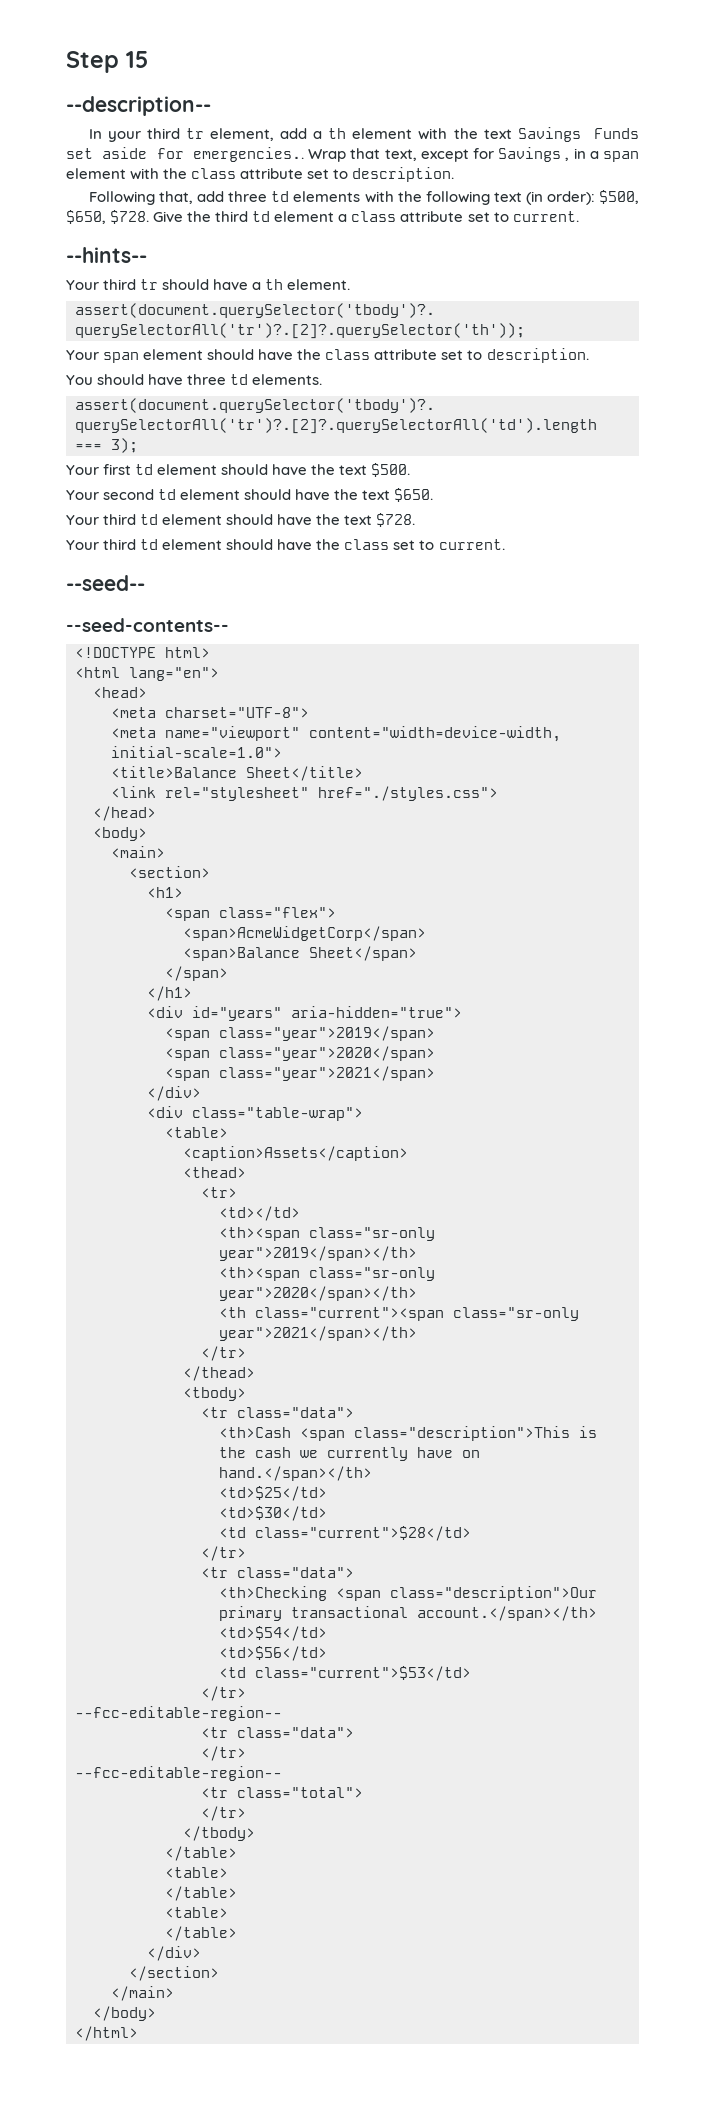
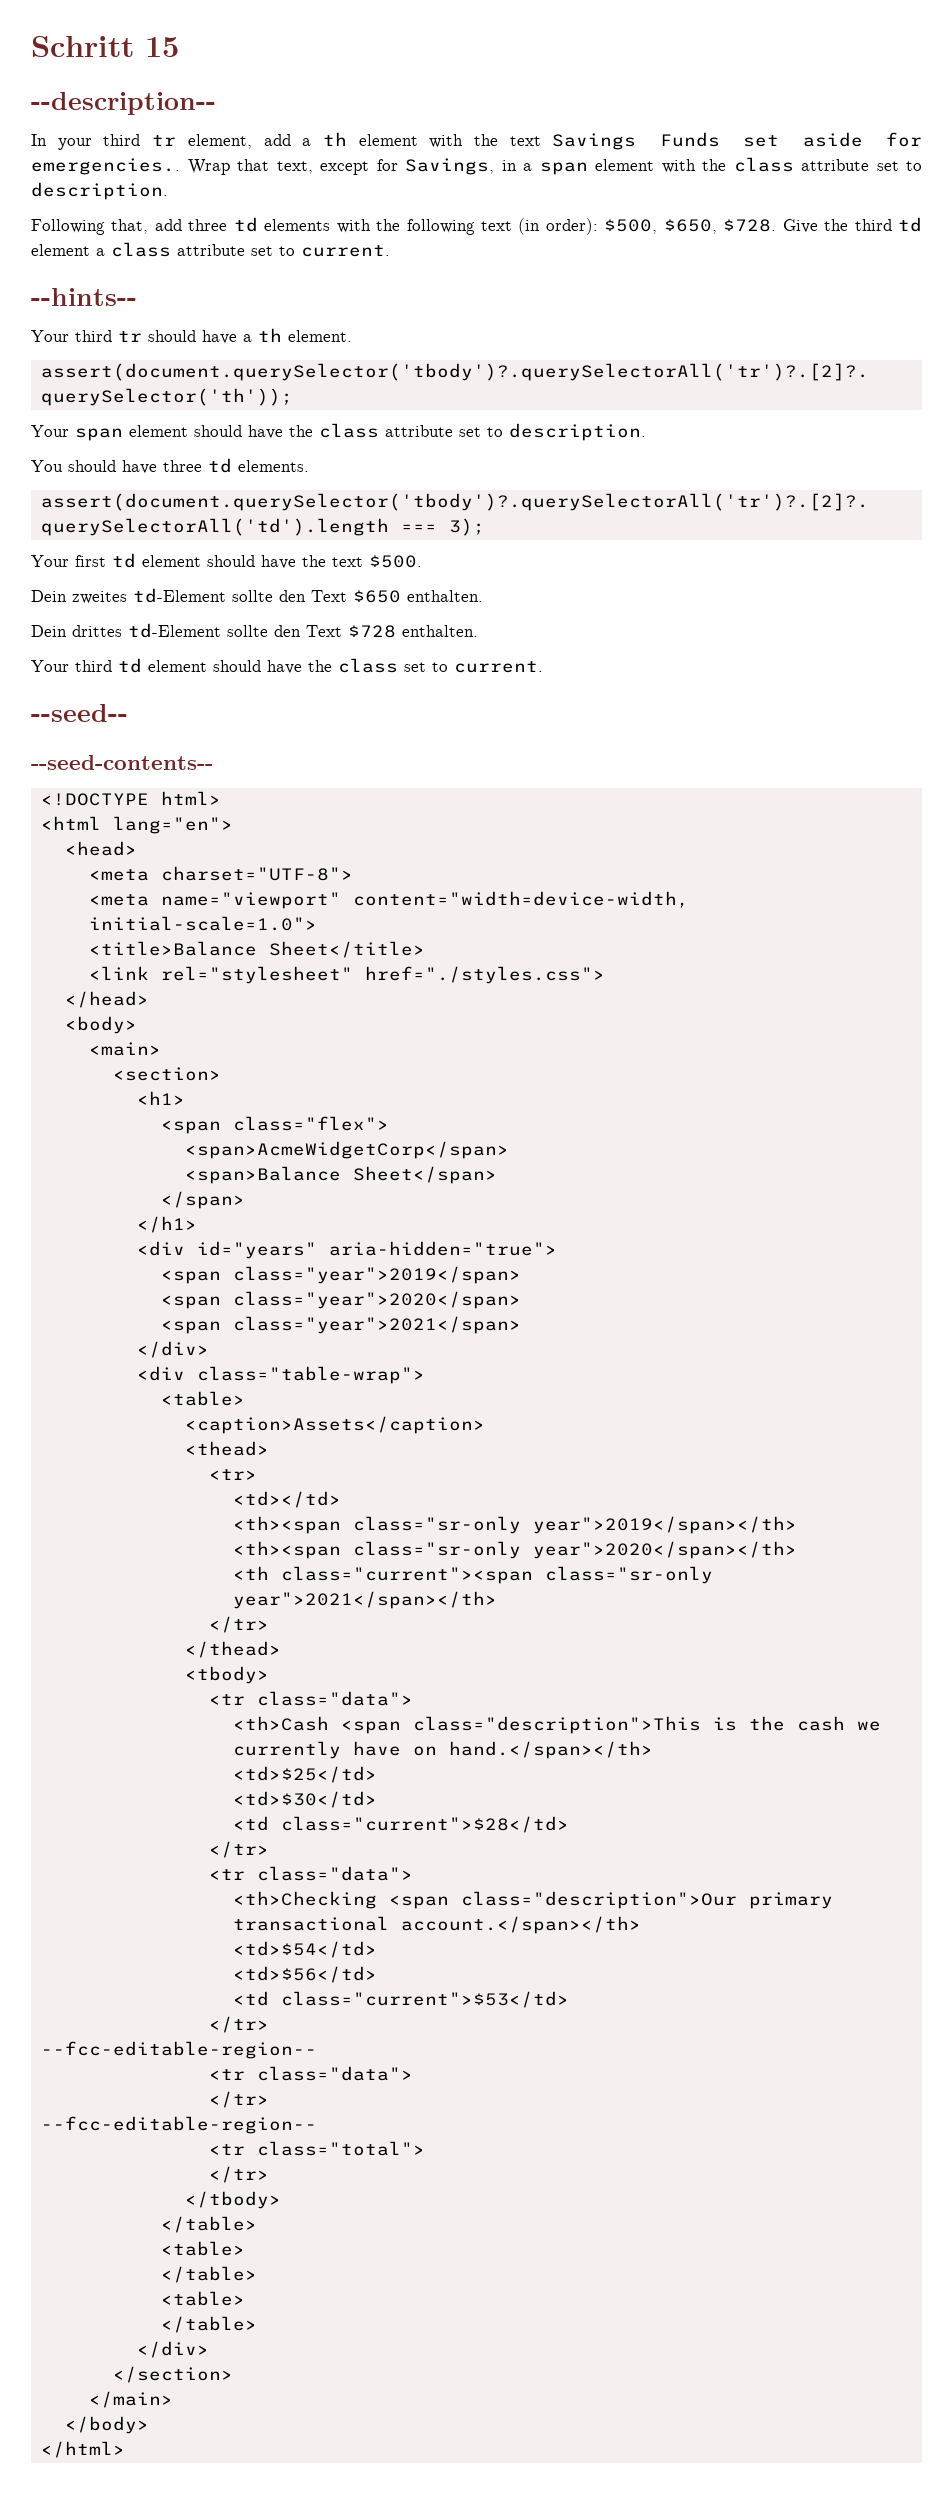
- Step 15
+ Schritt 15
- Wrap that text, except for Savings , in a span element with the class attribute set to description.
+ Wrap that text, except for Savings, in a span element with the class attribute set to description.
- Your second td element should have the text $650.
- Your third td element should have the text $728.
+ Dein zweites td-Element sollte den Text $650 enthalten.
+ Dein drittes td-Element sollte den Text $728 enthalten.

